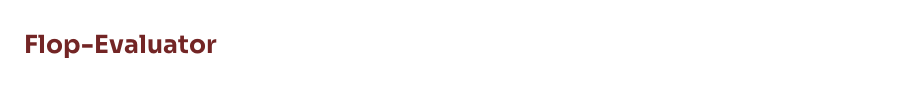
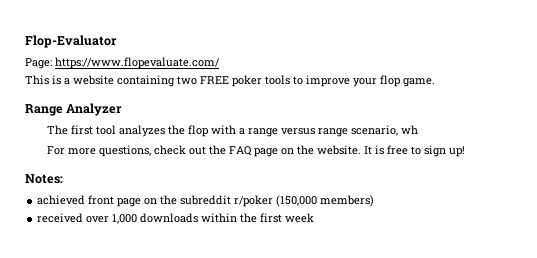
+ Page: https://www.flopevaluate.com/
+ This is a website containing two FREE poker tools to improve your flop game.
+ Range Analyzer
+ The first tool analyzes the flop with a range versus range scenario, wh
+ For more questions, check out the FAQ page on the website. It is free to sign up!
+ Notes:
+ achieved front page on the subreddit r/poker (150,000 members)
+ received over 1,000 downloads within the first week

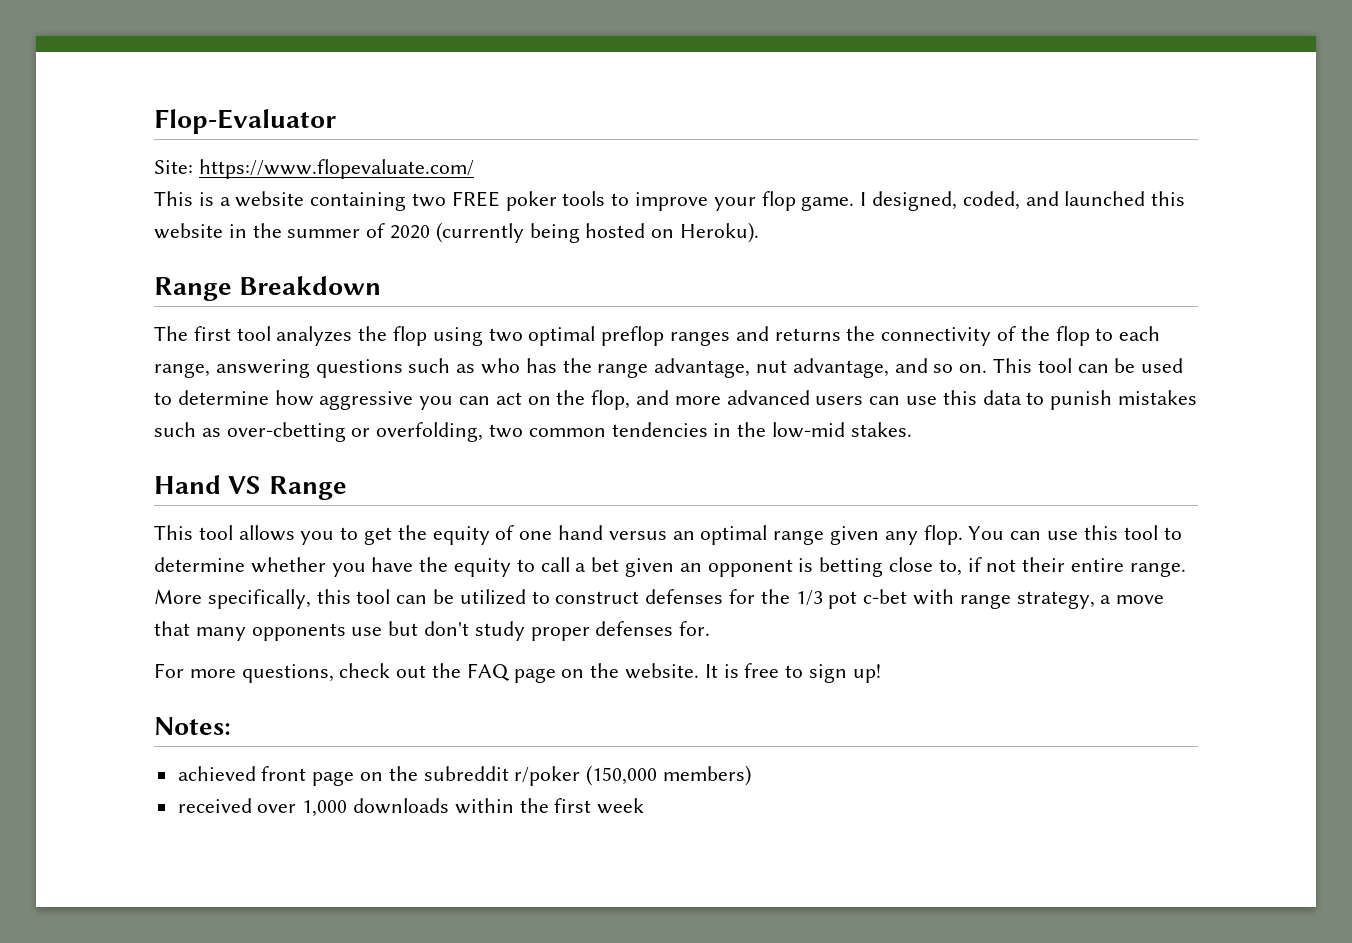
- Page: https://www.flopevaluate.com/
+ Site: https://www.flopevaluate.com/
- This is a website containing two FREE poker tools to improve your flop game.
- Range Analyzer
+ This is a website containing two FREE poker tools to improve your flop game. I designed, coded, and launched this website in the summer of 2020 (currently being hosted on Heroku).
+ Range Breakdown
- The first tool analyzes the flop with a range versus range scenario, wh
+ The first tool analyzes the flop using two optimal preflop ranges and returns the connectivity of the flop to each range, answering questions such as who has the range advantage, nut advantage, and so on. This tool can be used to determine how aggressive you can act on the flop, and more advanced users can use this data to punish mistakes such as over-cbetting or overfolding, two common tendencies in the low-mid stakes.
+ Hand VS Range
+ This tool allows you to get the equity of one hand versus an optimal range given any flop. You can use this tool to determine whether you have the equity to call a bet given an opponent is betting close to, if not their entire range. More specifically, this tool can be utilized to construct defenses for the 1/3 pot c-bet with range strategy, a move that many opponents use but don't study proper defenses for.

